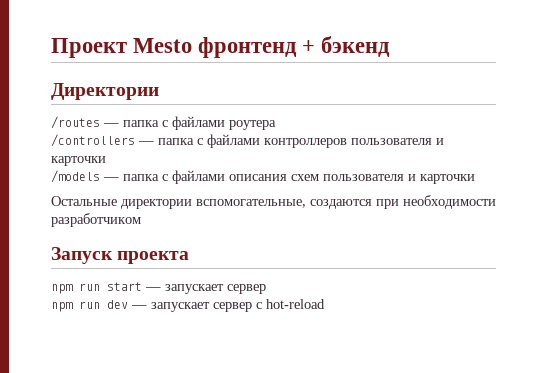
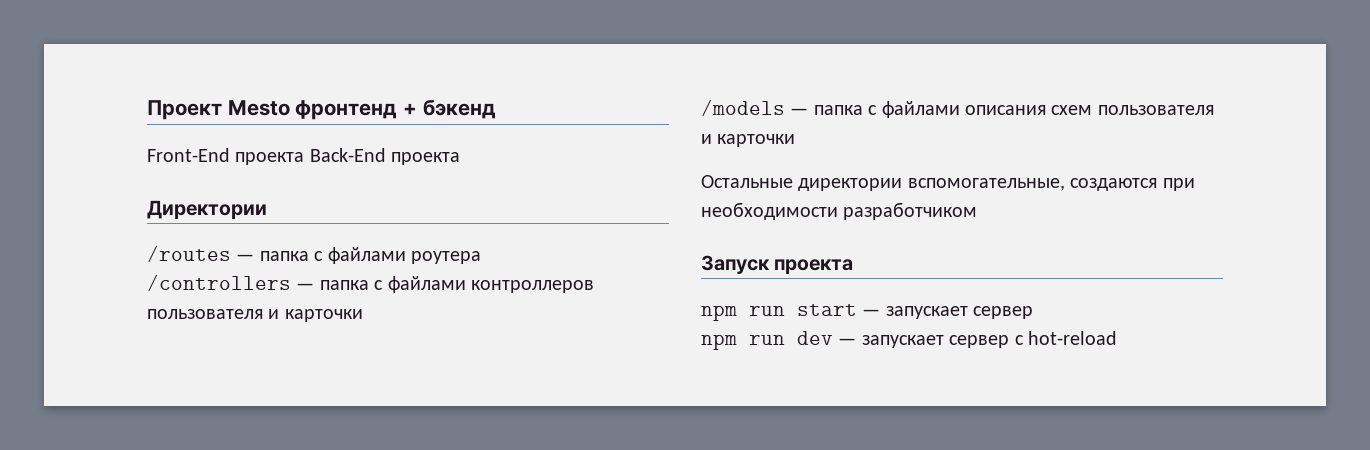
+ Front-End проекта Back-End проекта

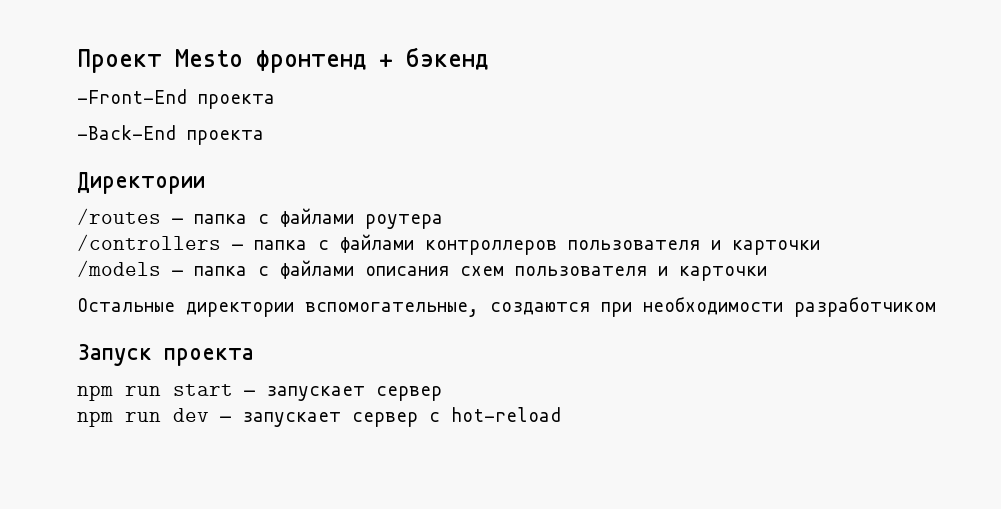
- Front-End проекта Back-End проекта
+ -Front-End проекта
+ -Back-End проекта

